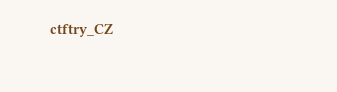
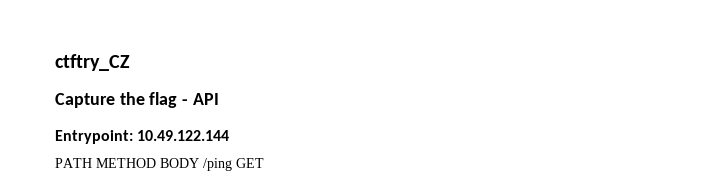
+ Capture the flag - API
+ Entrypoint: 10.49.122.144
+ PATH METHOD BODY /ping GET

